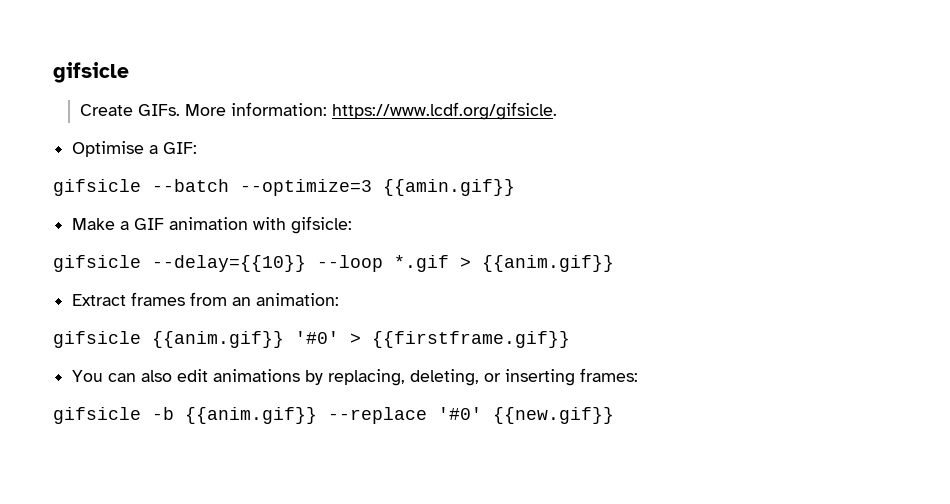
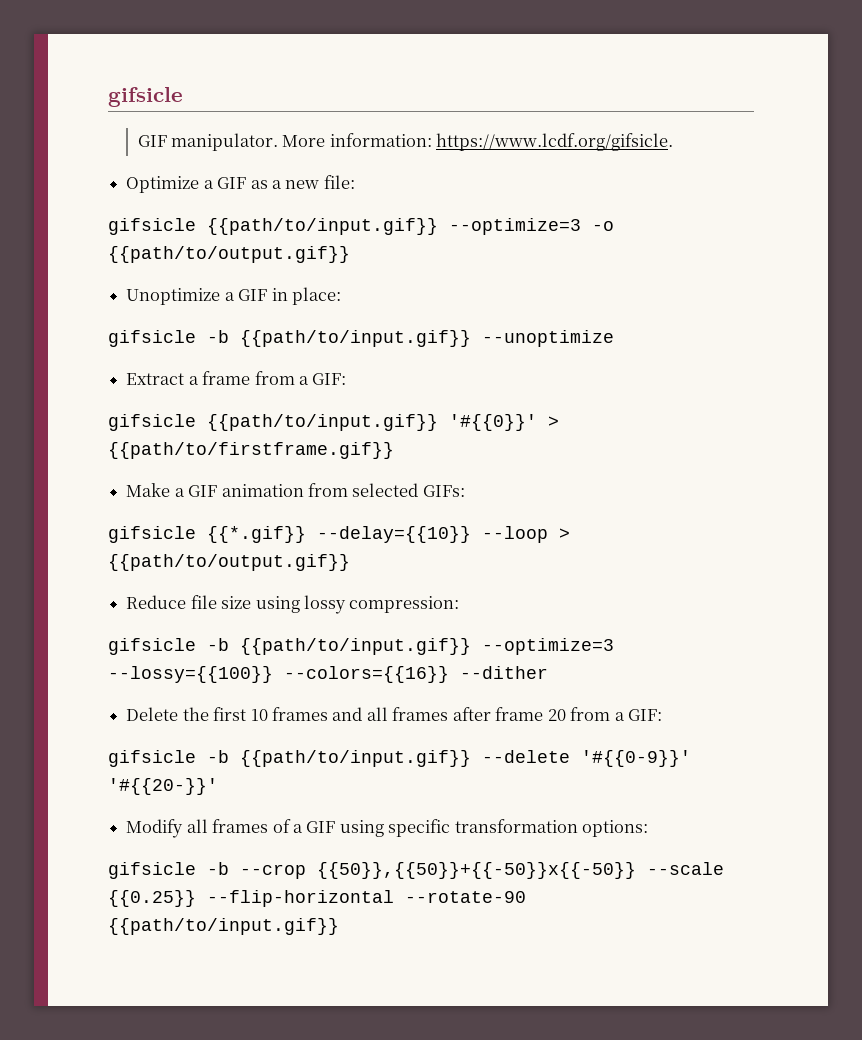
- Create GIFs.
+ GIF manipulator.
- Optimise a GIF:
- gifsicle --batch --optimize=3 {{amin.gif}}
+ Optimize a GIF as a new file:
+ gifsicle {{path/to/input.gif}} --optimize=3 -o {{path/to/output.gif}}
+ Unoptimize a GIF in place:
+ gifsicle -b {{path/to/input.gif}} --unoptimize
+ Extract a frame from a GIF:
+ gifsicle {{path/to/input.gif}} '#{{0}}' > {{path/to/firstframe.gif}}
- Make a GIF animation with gifsicle:
- gifsicle --delay={{10}} --loop *.gif > {{anim.gif}}
- Extract frames from an animation:
- gifsicle {{anim.gif}} '#0' > {{firstframe.gif}}
- You can also edit animations by replacing, deleting, or inserting frames:
- gifsicle -b {{anim.gif}} --replace '#0' {{new.gif}}
+ Make a GIF animation from selected GIFs:
+ gifsicle {{*.gif}} --delay={{10}} --loop > {{path/to/output.gif}}
+ Reduce file size using lossy compression:
+ gifsicle -b {{path/to/input.gif}} --optimize=3 --lossy={{100}} --colors={{16}} --dither
+ Delete the first 10 frames and all frames after frame 20 from a GIF:
+ gifsicle -b {{path/to/input.gif}} --delete '#{{0-9}}' '#{{20-}}'
+ Modify all frames of a GIF using specific transformation options:
+ gifsicle -b --crop {{50}},{{50}}+{{-50}}x{{-50}} --scale {{0.25}} --flip-horizontal --rotate-90 {{path/to/input.gif}}

